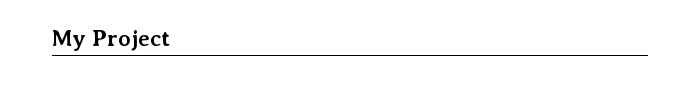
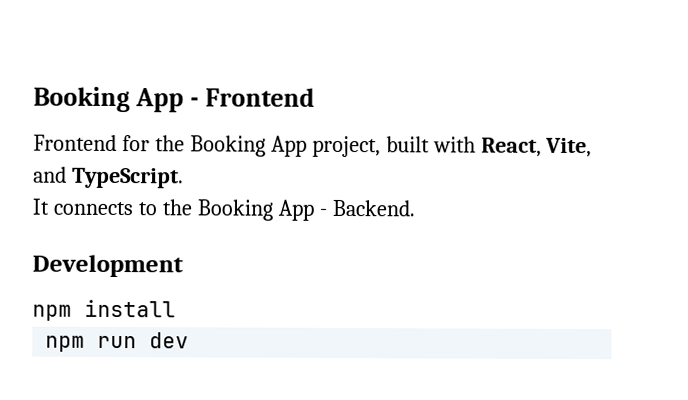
- My Project
+ Booking App - Frontend
+ Frontend for the Booking App project, built with React, Vite, and TypeScript.
+ It connects to the Booking App - Backend.
+ Development
+ npm install
+ npm run dev

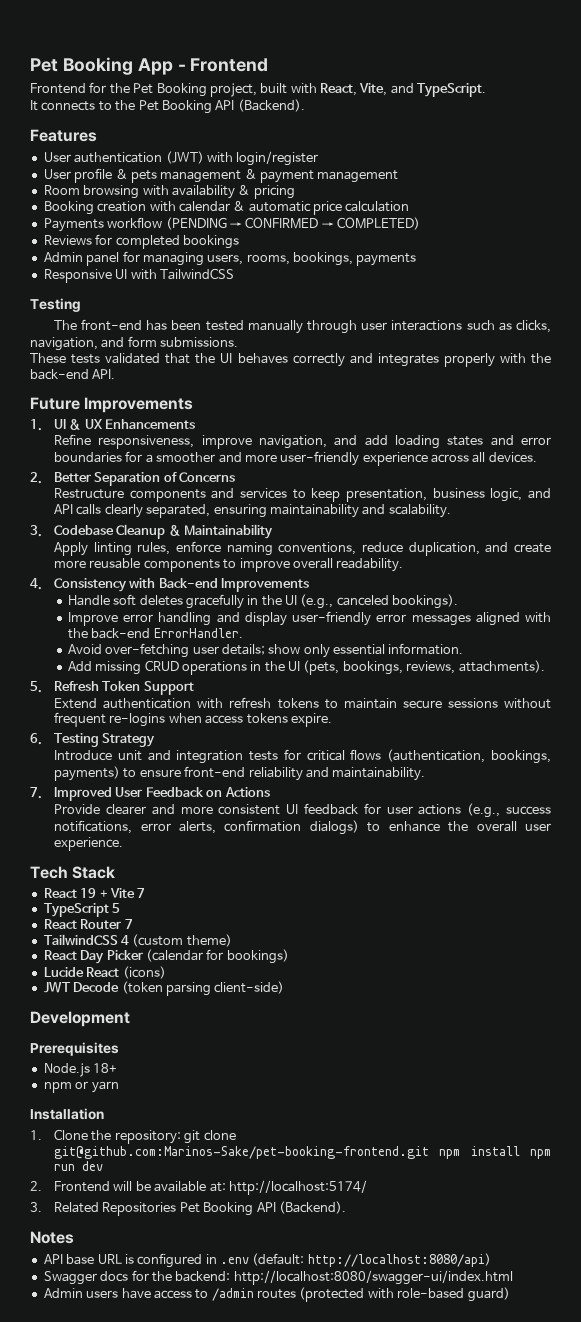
- Booking App - Frontend
+ Pet Booking App - Frontend
- Frontend for the Booking App project, built with React, Vite, and TypeScript.
+ Frontend for the Pet Booking project, built with React, Vite, and TypeScript.
- It connects to the Booking App - Backend.
+ It connects to the Pet Booking API (Backend).
+ Features
+ User authentication (JWT) with login/register
+ User profile & pets management & payment management
+ Room browsing with availability & pricing
+ Booking creation with calendar & automatic price calculation
+ Payments workflow (PENDING → CONFIRMED → COMPLETED)
+ Reviews for completed bookings
+ Admin panel for managing users, rooms, bookings, payments
+ Responsive UI with TailwindCSS
+ Testing
+ The front-end has been tested manually through user interactions such as clicks, navigation, and form submissions.
+ These tests validated that the UI behaves correctly and integrates properly with the back-end API.
+ Future Improvements
+ 1. UI & UX Enhancements
+ Refine responsiveness, improve navigation, and add loading states and error boundaries for a smoother and more user-friendly experience across all devices.
+ 2. Better Separation of Concerns
+ Restructure components and services to keep presentation, business logic, and API calls clearly separated, ensuring maintainability and scalability.
+ 3. Codebase Cleanup & Maintainability
+ Apply linting rules, enforce naming conventions, reduce duplication, and create more reusable components to improve overall readability.
+ 4. Consistency with Back-end Improvements
+ Handle soft deletes gracefully in the UI (e.g., canceled bookings).
+ Improve error handling and display user-friendly error messages aligned with the back-end ErrorHandler.
+ Avoid over-fetching user details; show only essential information.
+ Add missing CRUD operations in the UI (pets, bookings, reviews, attachments).
+ 5. Refresh Token Support
+ Extend authentication with refresh tokens to maintain secure sessions without frequent re-logins when access tokens expire.
+ 6. Testing Strategy
+ Introduce unit and integration tests for critical flows (authentication, bookings, payments) to ensure front-end reliability and maintainability.
+ 7. Improved User Feedback on Actions
+ Provide clearer and more consistent UI feedback for user actions (e.g., success notifications, error alerts, confirmation dialogs) to enhance the overall user experience.
+ Tech Stack
+ React 19 + Vite 7
+ TypeScript 5
+ React Router 7
+ TailwindCSS 4 (custom theme)
+ React Day Picker (calendar for bookings)
+ Lucide React (icons)
+ JWT Decode (token parsing client-side)
  Development
- npm install
- npm run dev
+ Prerequisites
+ Node.js 18+
+ npm or yarn
+ Installation
+ 1. Clone the repository: git clone git@github.com:Marinos-Sake/pet-booking-frontend.git npm install npm run dev
+ 2. Frontend will be available at: http://localhost:5174/
+ 3. Related Repositories Pet Booking API (Backend).
+ Notes
+ API base URL is configured in .env (default: http://localhost:8080/api)
+ Swagger docs for the backend: http://localhost:8080/swagger-ui/index.html
+ Admin users have access to /admin routes (protected with role-based guard)

